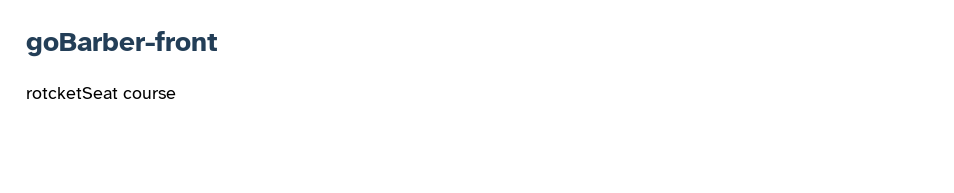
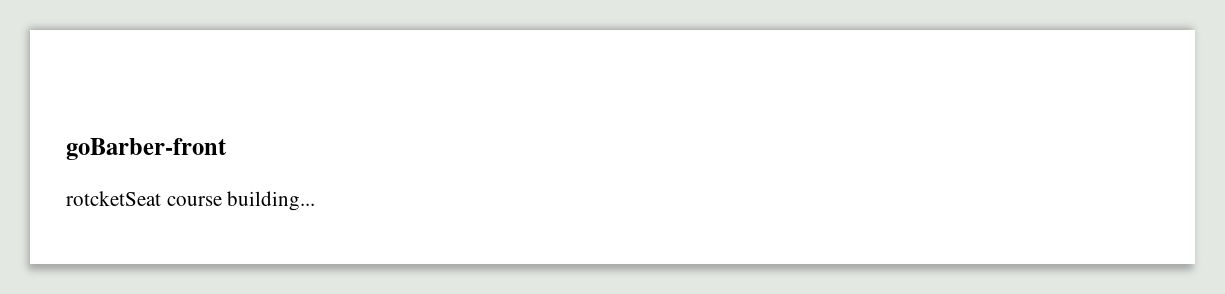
- rotcketSeat course
+ rotcketSeat course building...

